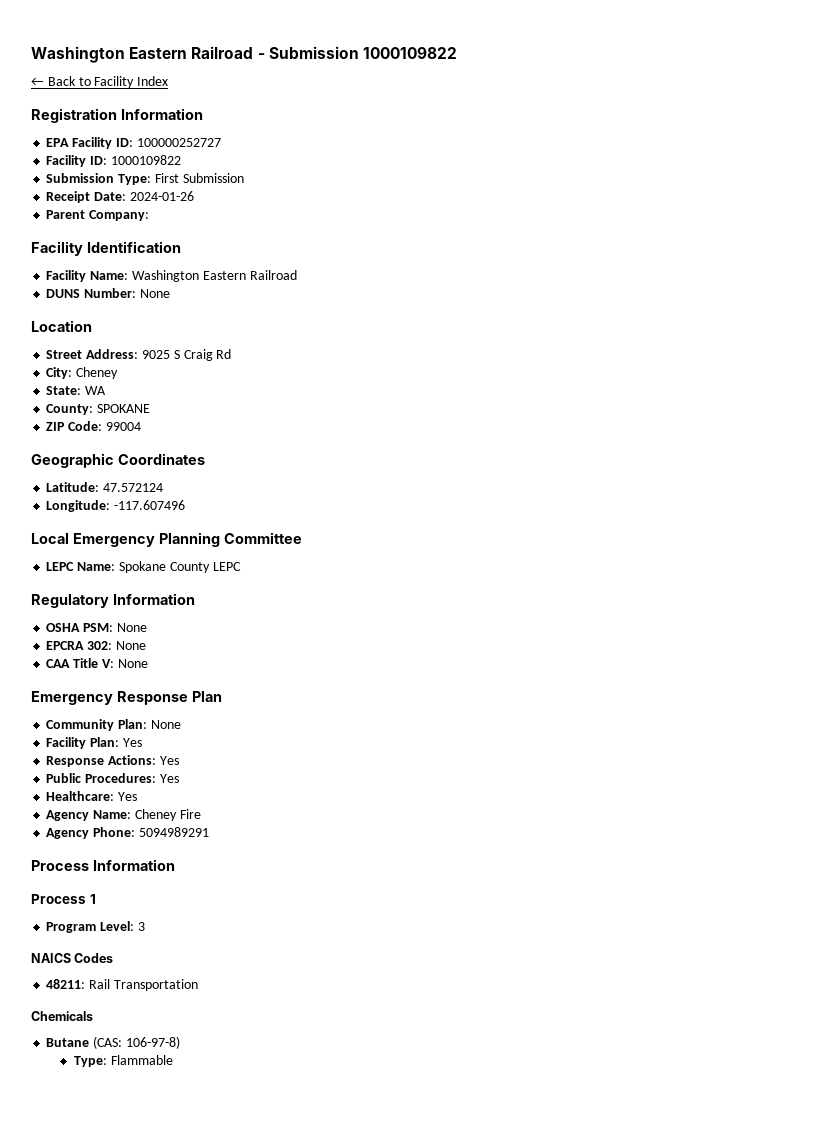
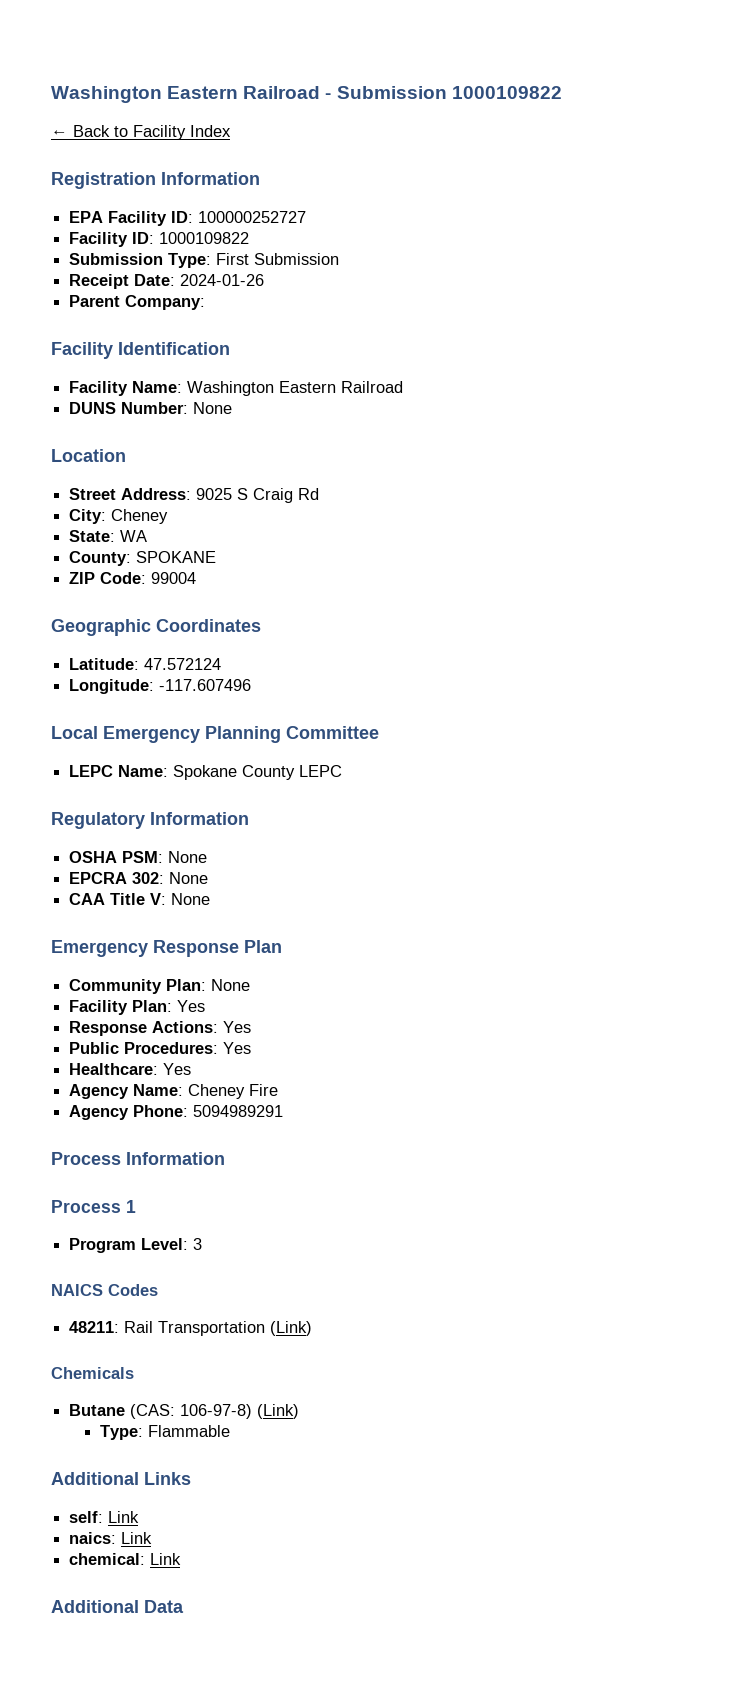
- 48211: Rail Transportation
+ 48211: Rail Transportation (Link)
- Butane (CAS: 106-97-8)
+ Butane (CAS: 106-97-8) (Link)
+ Additional Links
+ self: Link
+ naics: Link
+ chemical: Link
+ Additional Data

